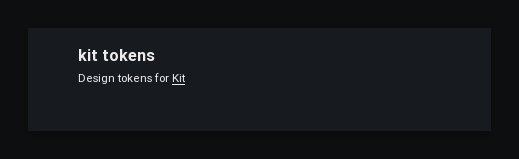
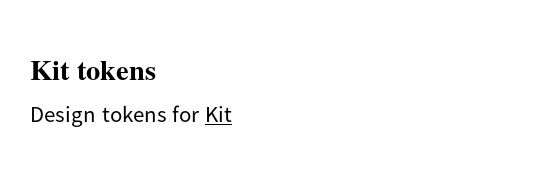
- kit tokens
+ Kit tokens

